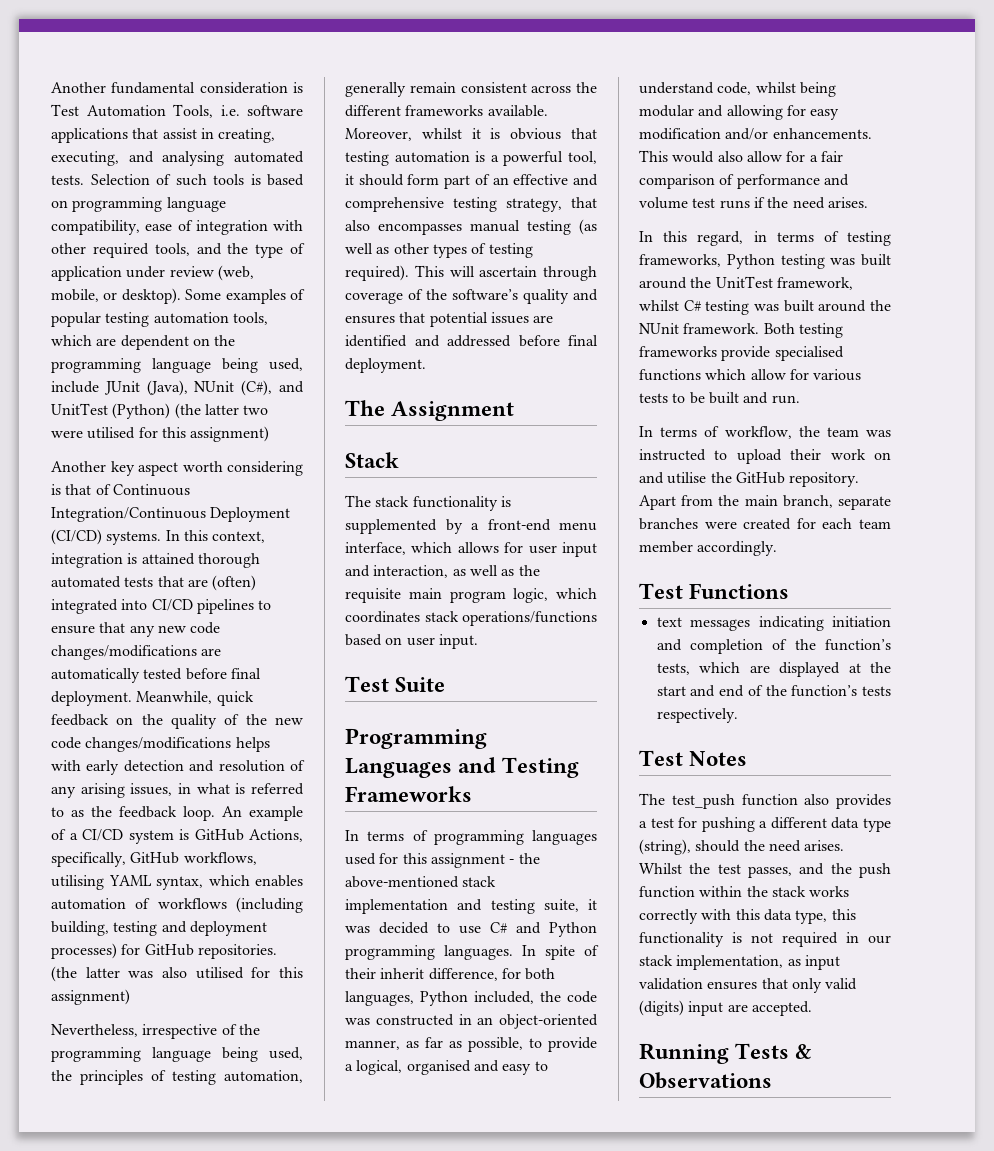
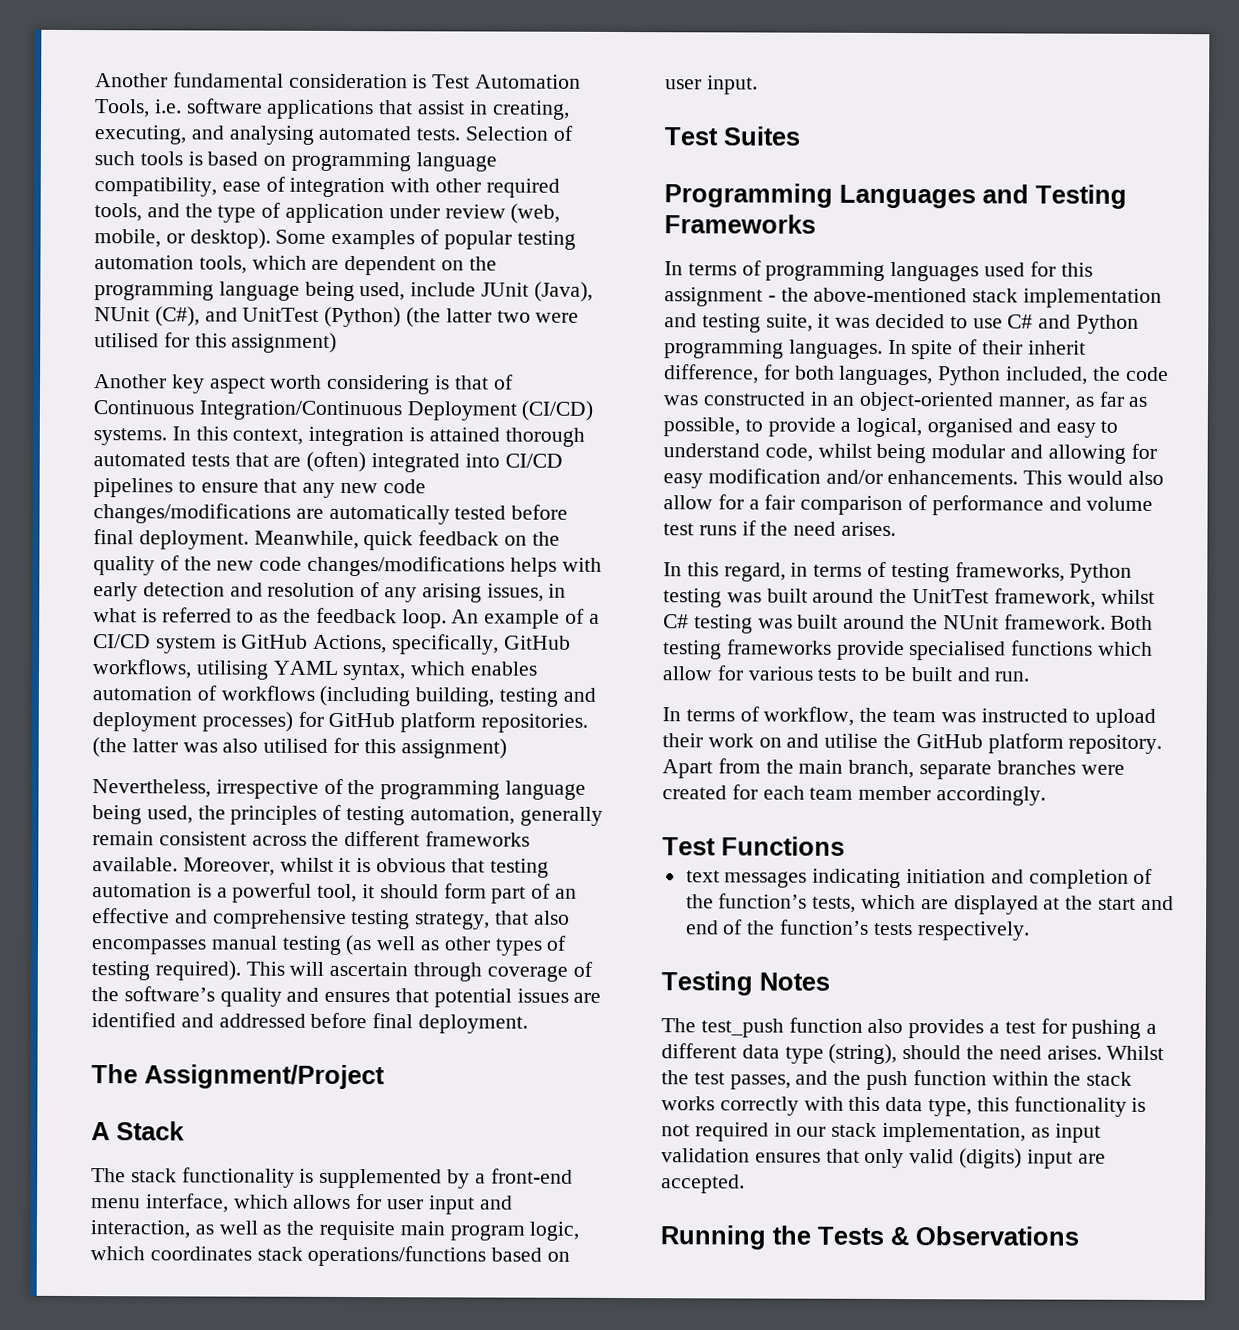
- An example of a CI/CD system is GitHub Actions, specifically, GitHub workflows, utilising YAML syntax, which enables automation of workflows (including building, testing and deployment processes) for GitHub repositories.
+ An example of a CI/CD system is GitHub Actions, specifically, GitHub workflows, utilising YAML syntax, which enables automation of workflows (including building, testing and deployment processes) for GitHub platform repositories.
- The Assignment
- Stack
+ The Assignment/Project
+ A Stack
- Test Suite
+ Test Suites
- In terms of workflow, the team was instructed to upload their work on and utilise the GitHub repository.
+ In terms of workflow, the team was instructed to upload their work on and utilise the GitHub platform repository.
- Test Notes
+ Testing Notes
- Running Tests & Observations
+ Running the Tests & Observations

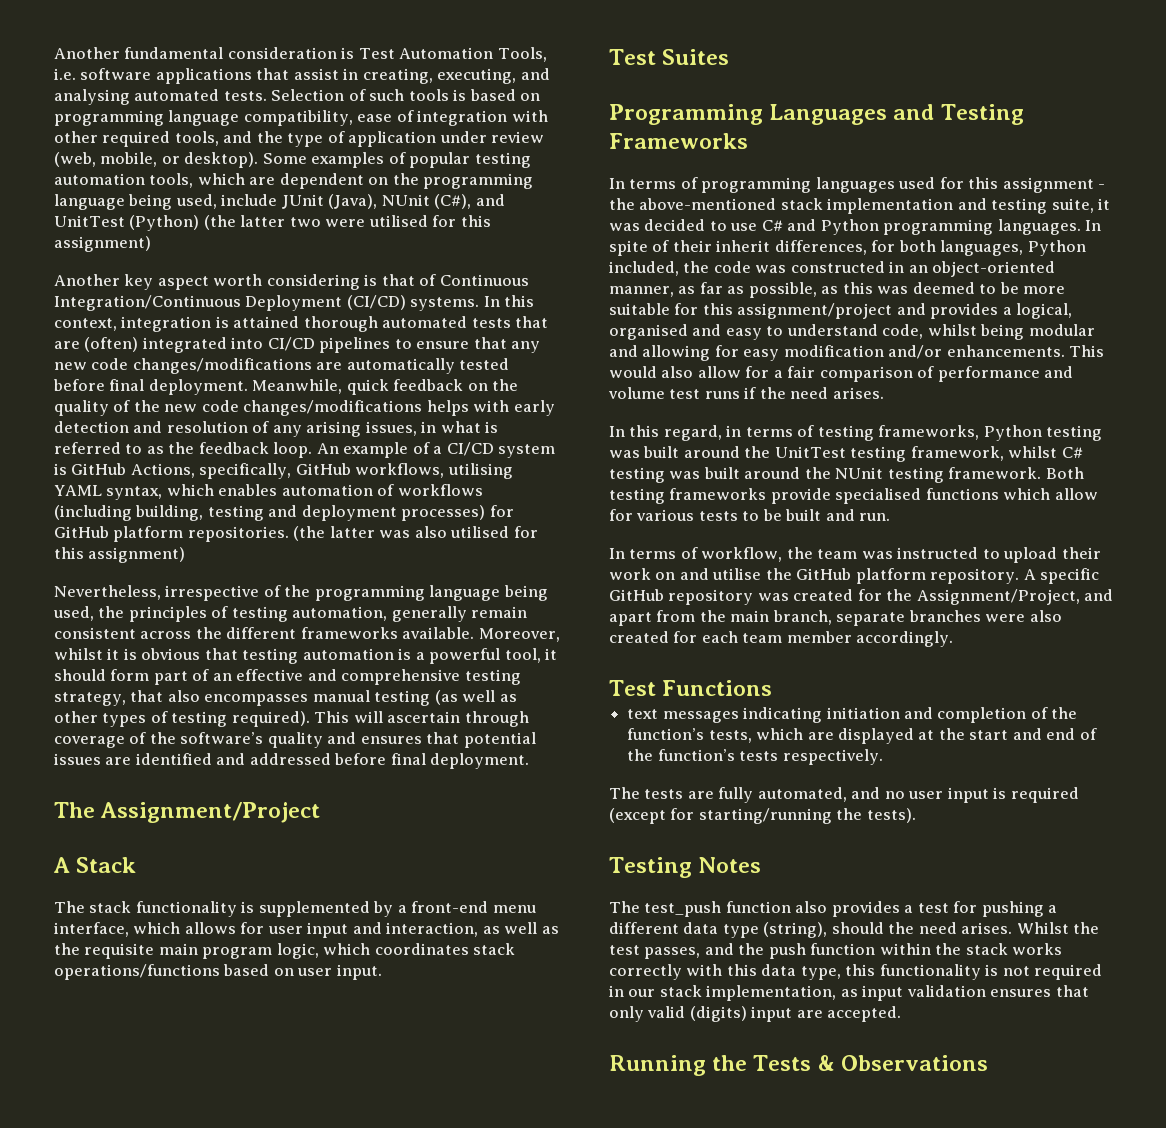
- In spite of their inherit difference, for both languages, Python included, the code was constructed in an object-oriented manner, as far as possible, to provide a logical, organised and easy to understand code, whilst being modular and allowing for easy modification and/or enhancements.
+ In spite of their inherit differences, for both languages, Python included, the code was constructed in an object-oriented manner, as far as possible, as this was deemed to be more suitable for this assignment/project and provides a logical, organised and easy to understand code, whilst being modular and allowing for easy modification and/or enhancements.
- In this regard, in terms of testing frameworks, Python testing was built around the UnitTest framework, whilst C# testing was built around the NUnit framework.
+ In this regard, in terms of testing frameworks, Python testing was built around the UnitTest testing framework, whilst C# testing was built around the NUnit testing framework.
- Apart from the main branch, separate branches were created for each team member accordingly.
+ A specific GitHub repository was created for the Assignment/Project, and apart from the main branch, separate branches were also created for each team member accordingly.
+ The tests are fully automated, and no user input is required (except for starting/running the tests).

